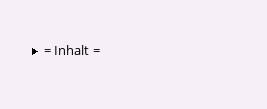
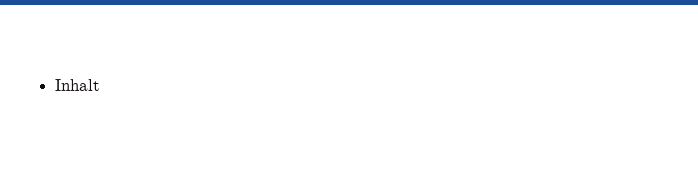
- = Inhalt =
+ Inhalt

